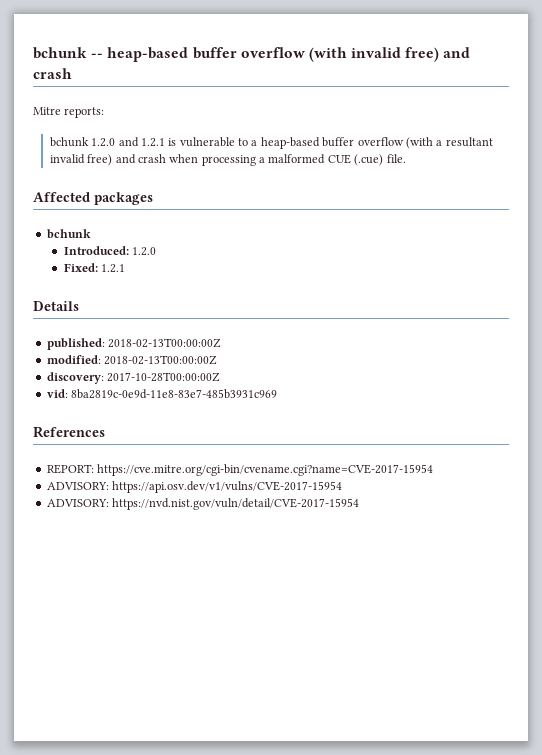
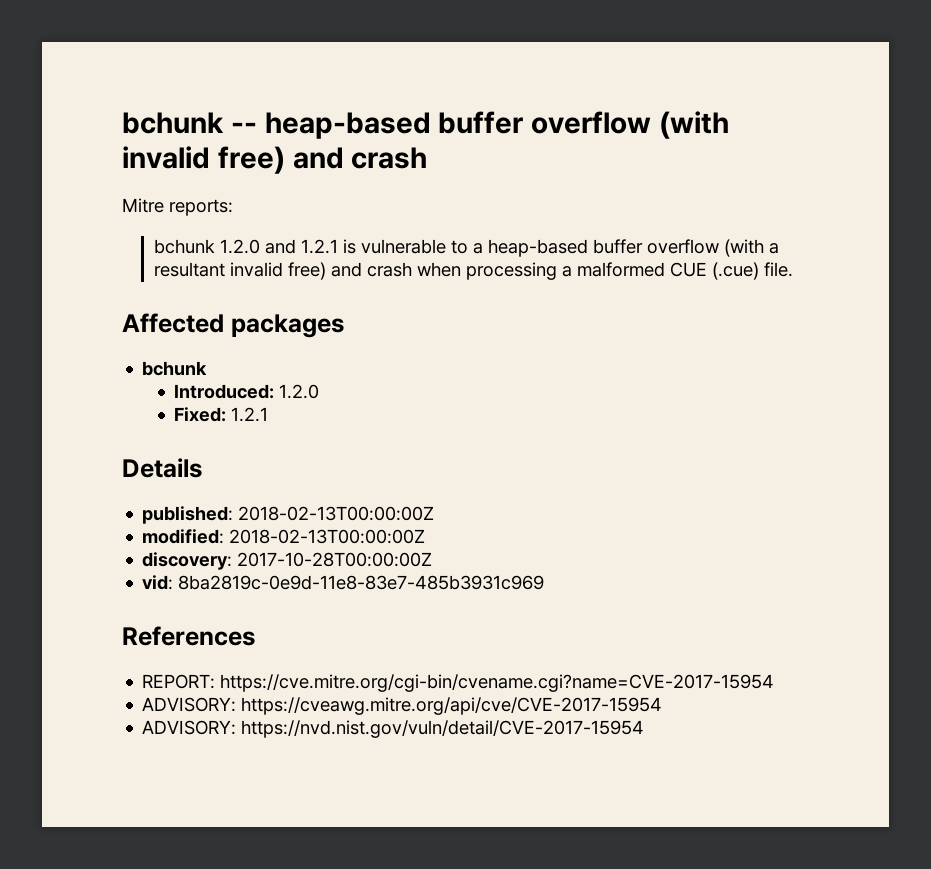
- ADVISORY: https://api.osv.dev/v1/vulns/CVE-2017-15954
+ ADVISORY: https://cveawg.mitre.org/api/cve/CVE-2017-15954

